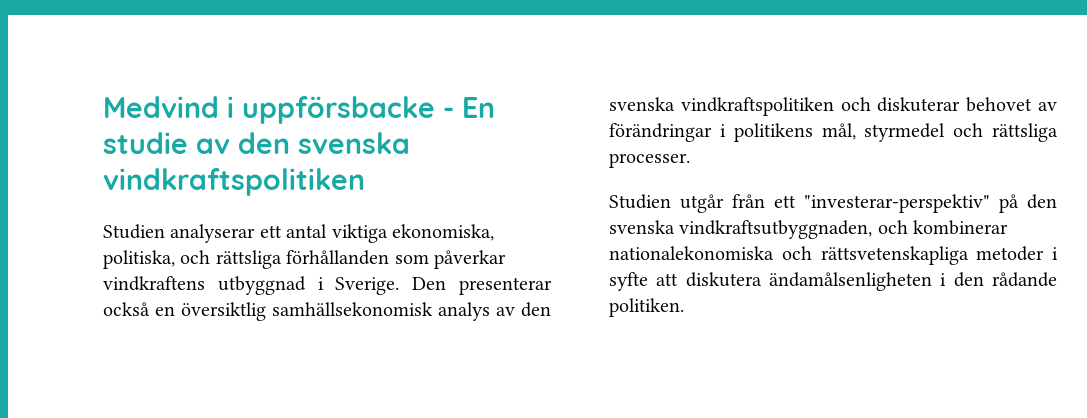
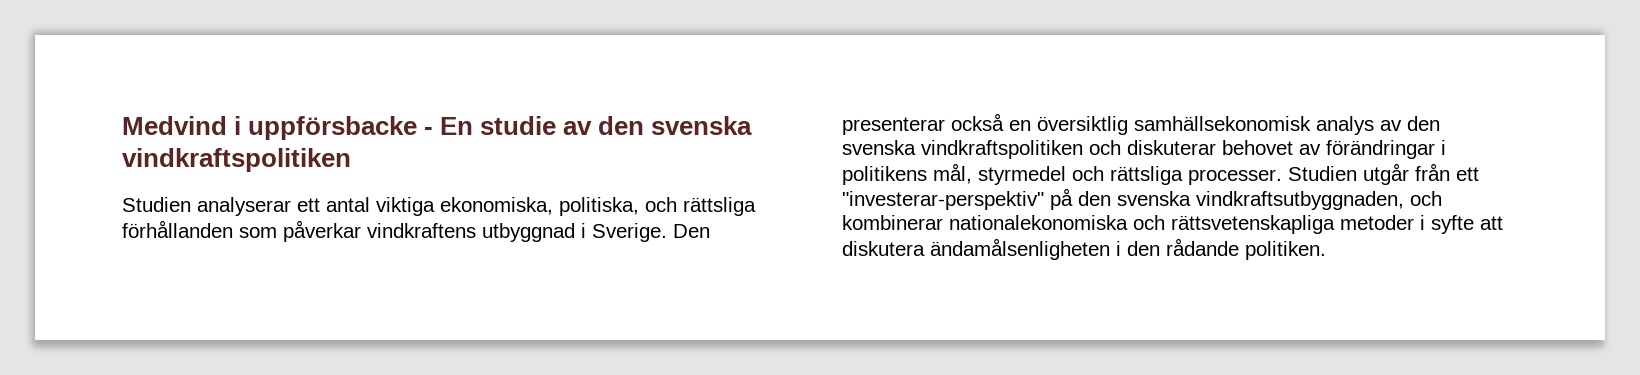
- Den presenterar också en översiktlig samhällsekonomisk analys av den svenska vindkraftspolitiken och diskuterar behovet av förändringar i politikens mål, styrmedel och rättsliga processer.
- Studien utgår från ett "investerar-perspektiv" på den svenska vindkraftsutbyggnaden, och kombinerar nationalekonomiska och rättsvetenskapliga metoder i syfte att diskutera ändamålsenligheten i den rådande politiken.
+ Den presenterar också en översiktlig samhällsekonomisk analys av den svenska vindkraftspolitiken och diskuterar behovet av förändringar i politikens mål, styrmedel och rättsliga processer. Studien utgår från ett "investerar-perspektiv" på den svenska vindkraftsutbyggnaden, och kombinerar nationalekonomiska och rättsvetenskapliga metoder i syfte att diskutera ändamålsenligheten i den rådande politiken.

